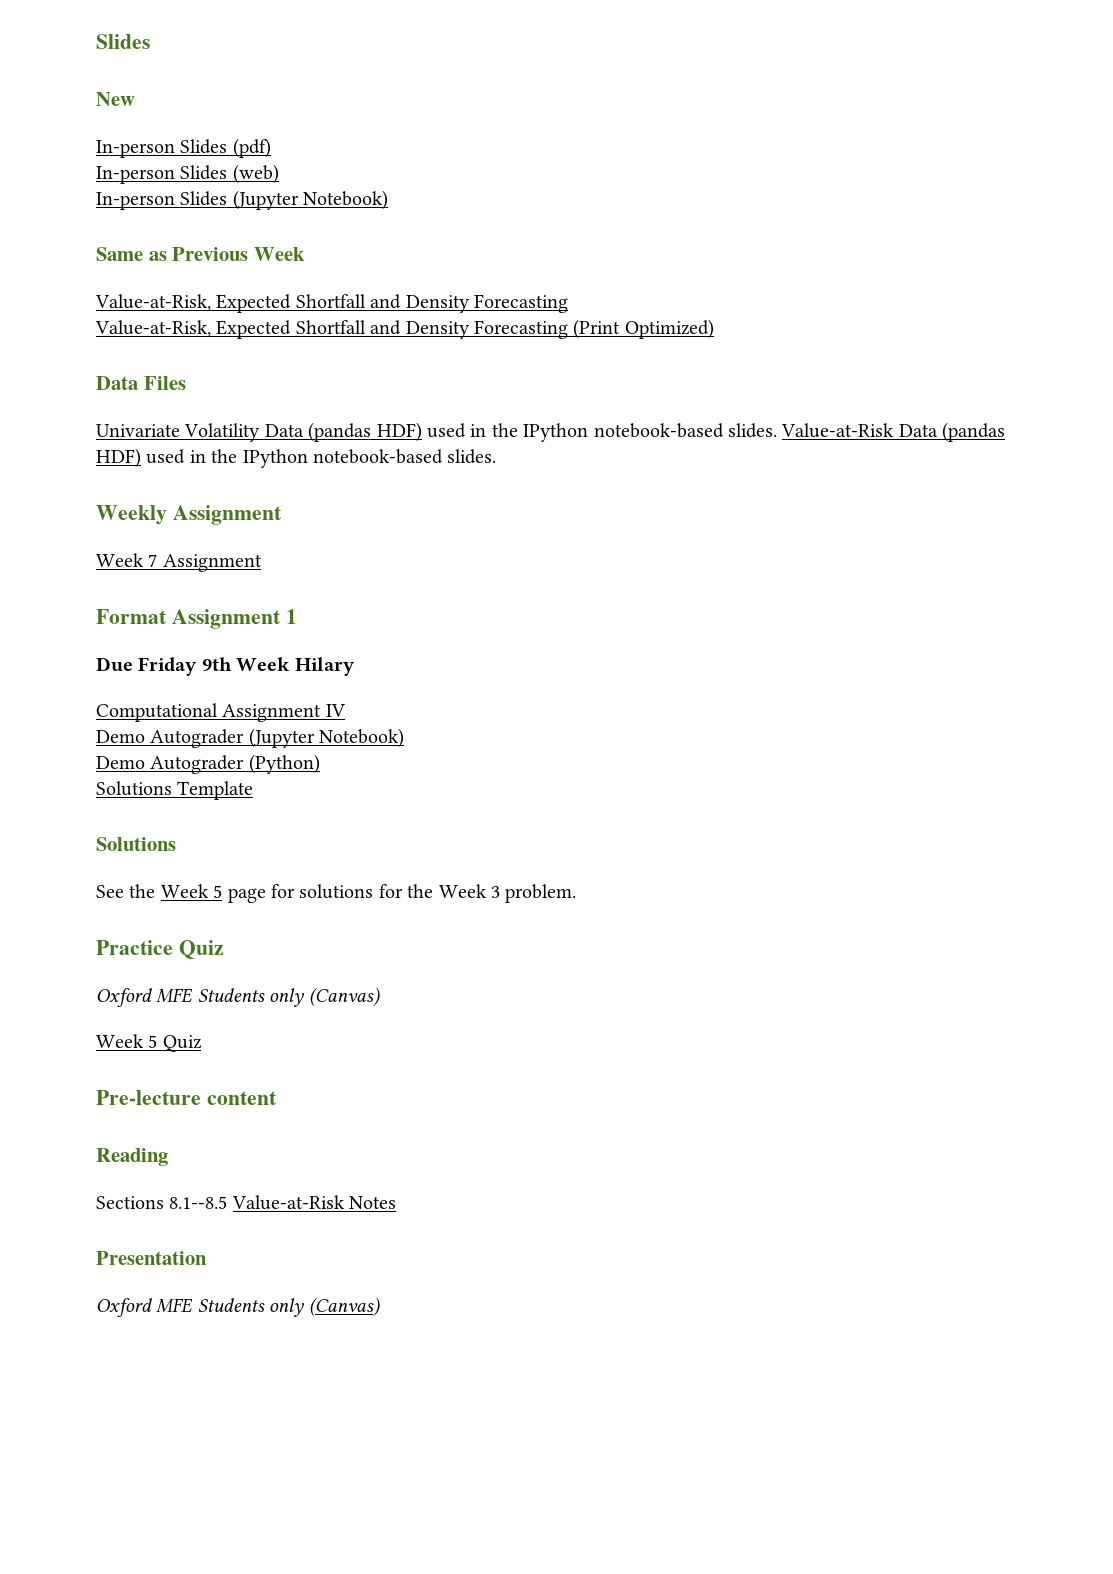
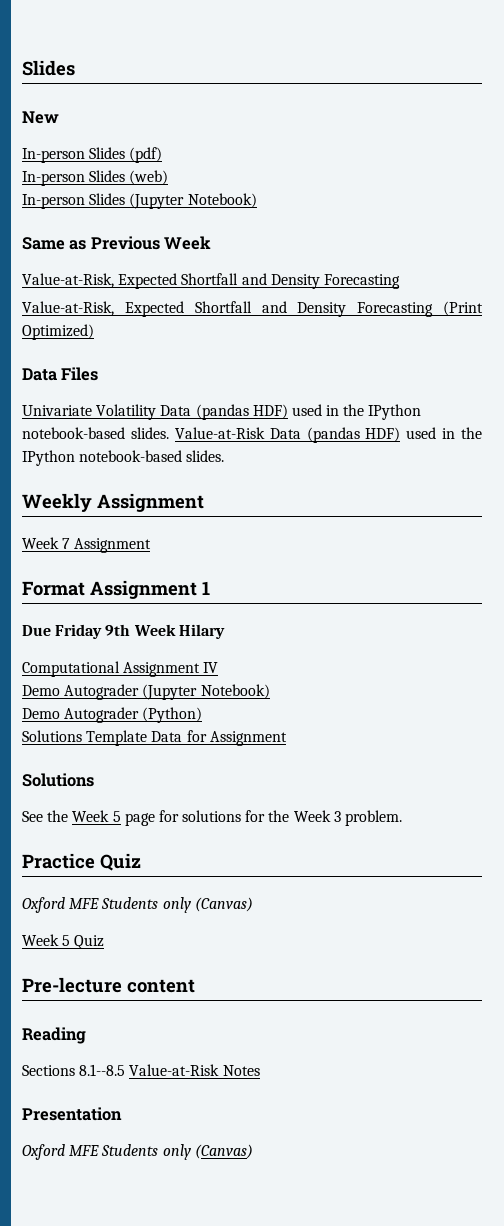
- Solutions Template
+ Solutions Template Data for Assignment

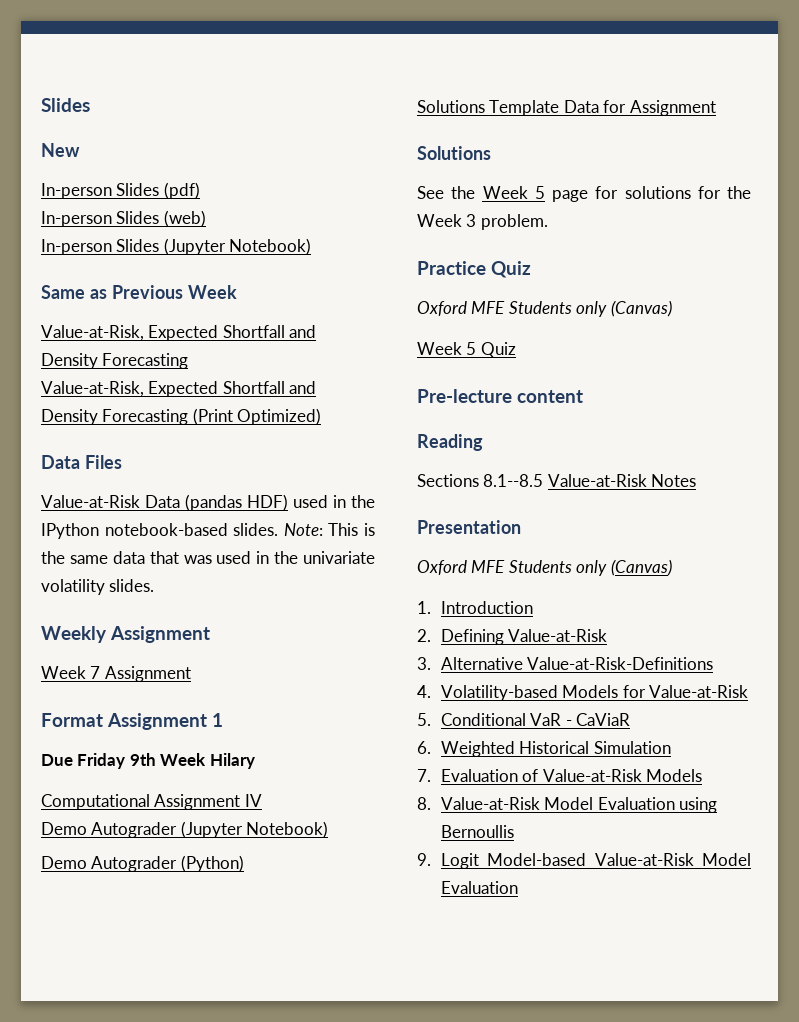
- Univariate Volatility Data (pandas HDF) used in the IPython notebook-based slides. Value-at-Risk Data (pandas HDF) used in the IPython notebook-based slides.
+ Value-at-Risk Data (pandas HDF) used in the IPython notebook-based slides. Note: This is the same data that was used in the univariate volatility slides.
+ 1. Introduction
+ 2. Defining Value-at-Risk
+ 3. Alternative Value-at-Risk-Definitions
+ 4. Volatility-based Models for Value-at-Risk
+ 5. Conditional VaR - CaViaR
+ 6. Weighted Historical Simulation
+ 7. Evaluation of Value-at-Risk Models
+ 8. Value-at-Risk Model Evaluation using Bernoullis
+ 9. Logit Model-based Value-at-Risk Model Evaluation

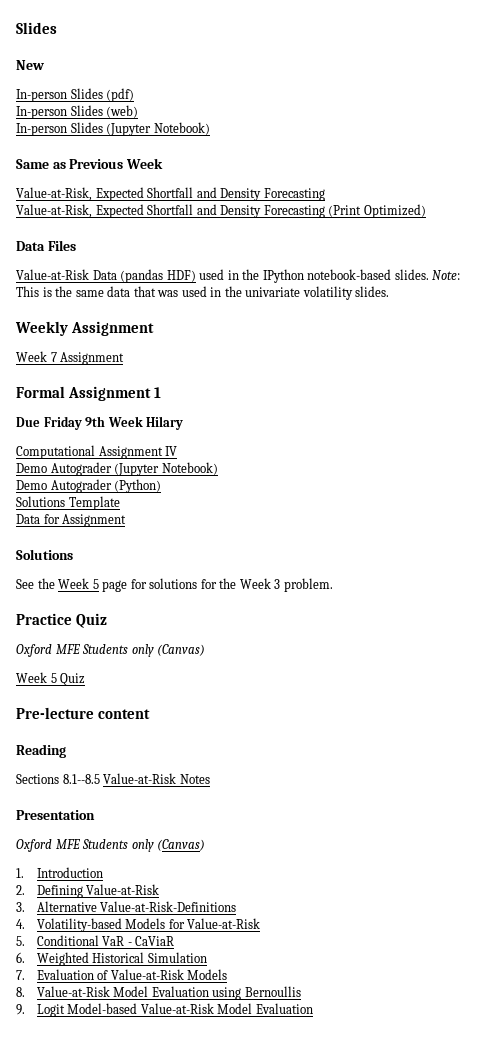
- Format Assignment 1
+ Formal Assignment 1
- Solutions Template Data for Assignment
+ Solutions Template
+ Data for Assignment

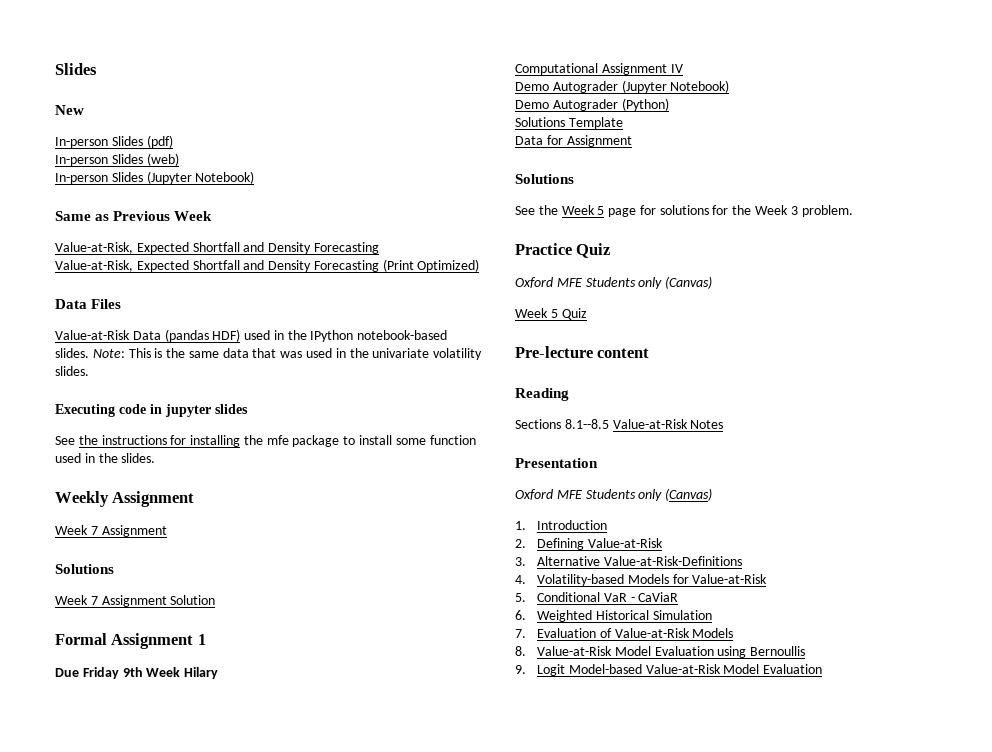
+ Executing code in jupyter slides
+ See the instructions for installing the mfe package to install some function used in the slides.
  Weekly Assignment
  Week 7 Assignment
+ Solutions
+ Week 7 Assignment Solution

